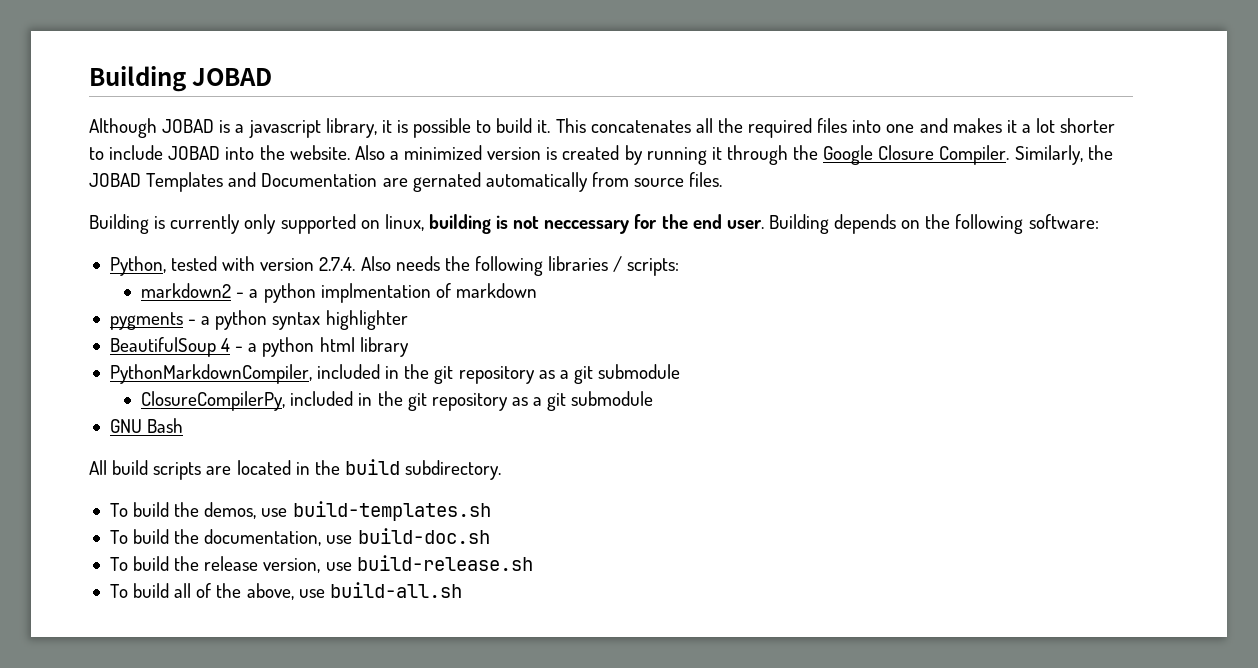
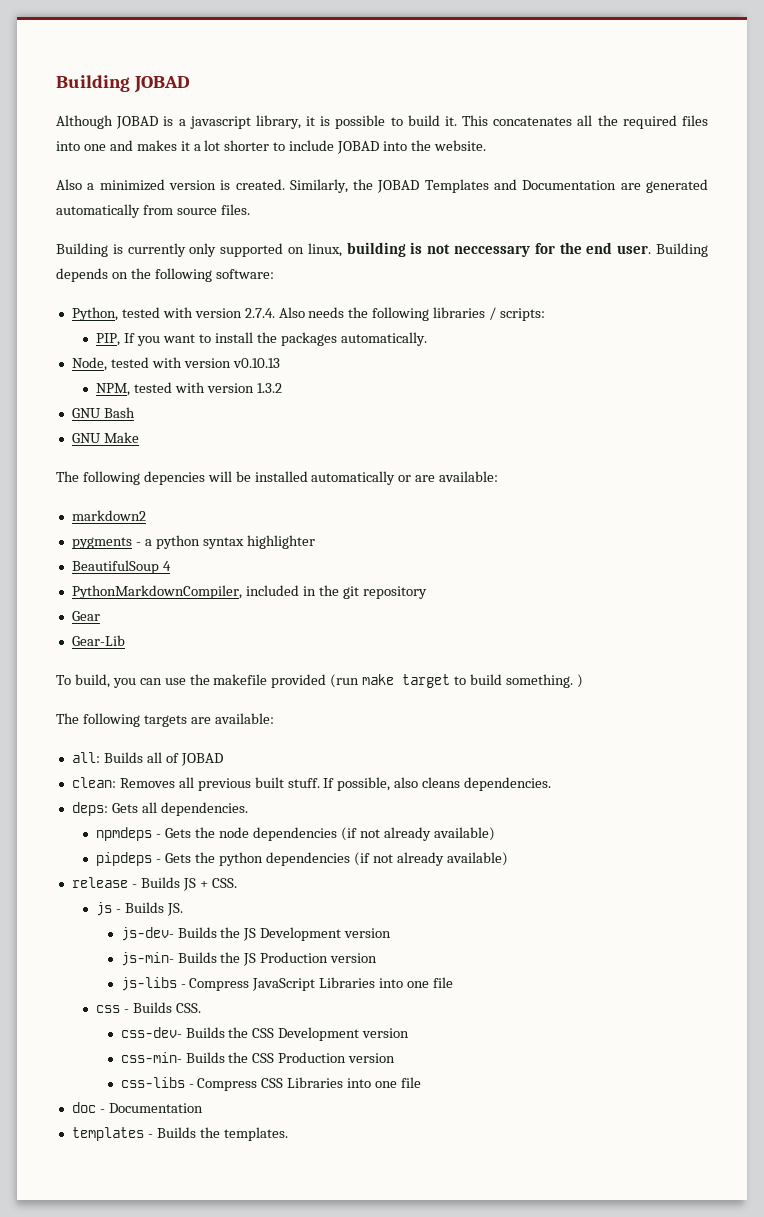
- This concatenates all the required files into one and makes it a lot shorter to include JOBAD into the website. Also a minimized version is created by running it through the Google Closure Compiler.
+ This concatenates all the required files into one and makes it a lot shorter to include JOBAD into the website.
+ Also a minimized version is created.
- Similarly, the JOBAD Templates and Documentation are gernated automatically from source files.
+ Similarly, the JOBAD Templates and Documentation are generated automatically from source files.
- markdown2 - a python implmentation of markdown
+ PIP, If you want to install the packages automatically.
+ Node, tested with version v0.10.13
+ NPM, tested with version 1.3.2
+ GNU Bash
+ GNU Make
+ The following depencies will be installed automatically or are available:
+ markdown2
- BeautifulSoup 4 - a python html library
+ BeautifulSoup 4
- PythonMarkdownCompiler, included in the git repository as a git submodule
- ClosureCompilerPy, included in the git repository as a git submodule
- GNU Bash
- All build scripts are located in the build subdirectory.
- To build the demos, use build-templates.sh
- To build the documentation, use build-doc.sh
- To build the release version, use build-release.sh
- To build all of the above, use build-all.sh
+ PythonMarkdownCompiler, included in the git repository
+ Gear
+ Gear-Lib
+ To build, you can use the makefile provided (run make target to build something. )
+ The following targets are available:
+ all: Builds all of JOBAD
+ clean: Removes all previous built stuff. If possible, also cleans dependencies.
+ deps: Gets all dependencies.
+ npmdeps - Gets the node dependencies (if not already available)
+ pipdeps - Gets the python dependencies (if not already available)
+ release - Builds JS + CSS.
+ js - Builds JS.
+ js-dev- Builds the JS Development version
+ js-min- Builds the JS Production version
+ js-libs - Compress JavaScript Libraries into one file
+ css - Builds CSS.
+ css-dev- Builds the CSS Development version
+ css-min- Builds the CSS Production version
+ css-libs - Compress CSS Libraries into one file
+ doc - Documentation
+ templates - Builds the templates.

